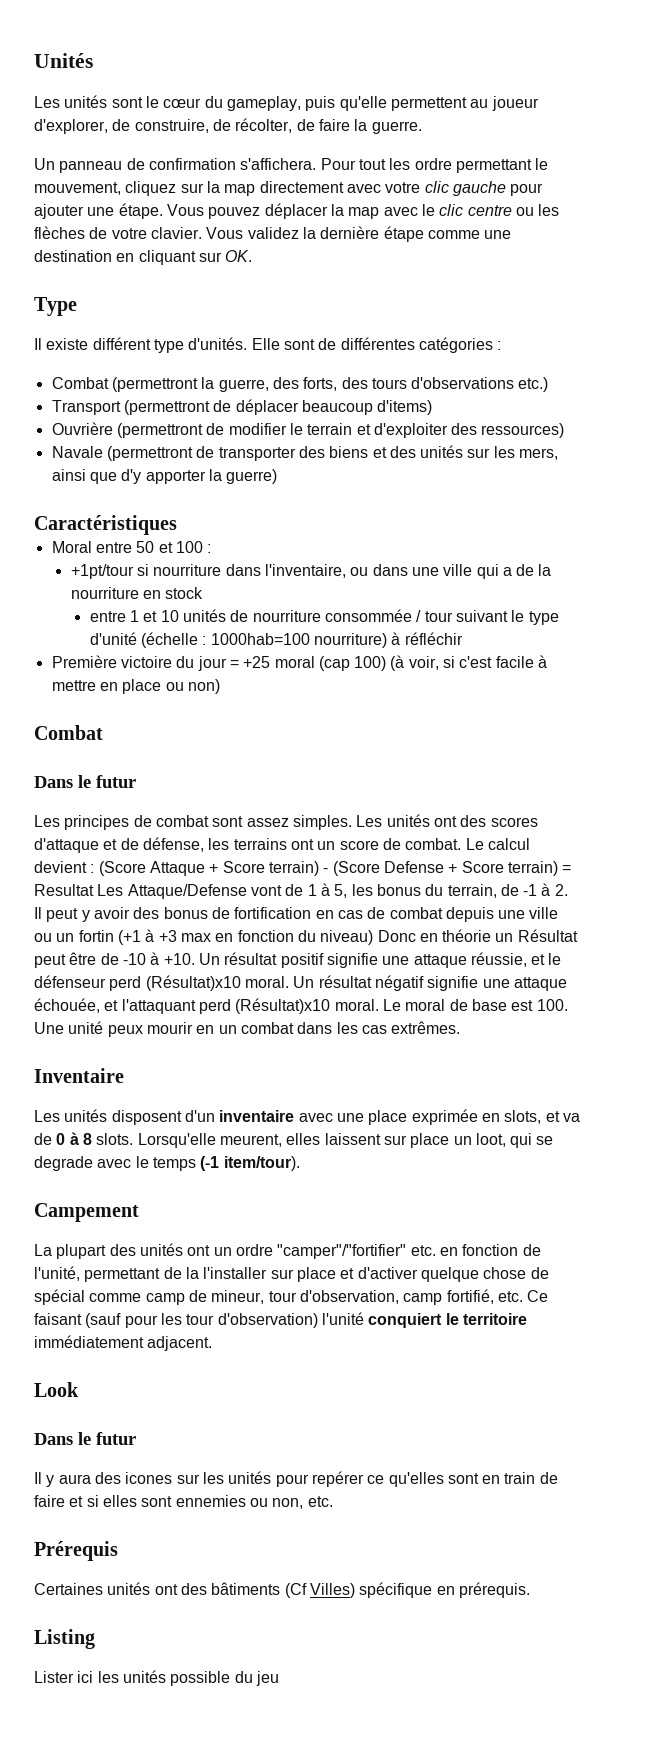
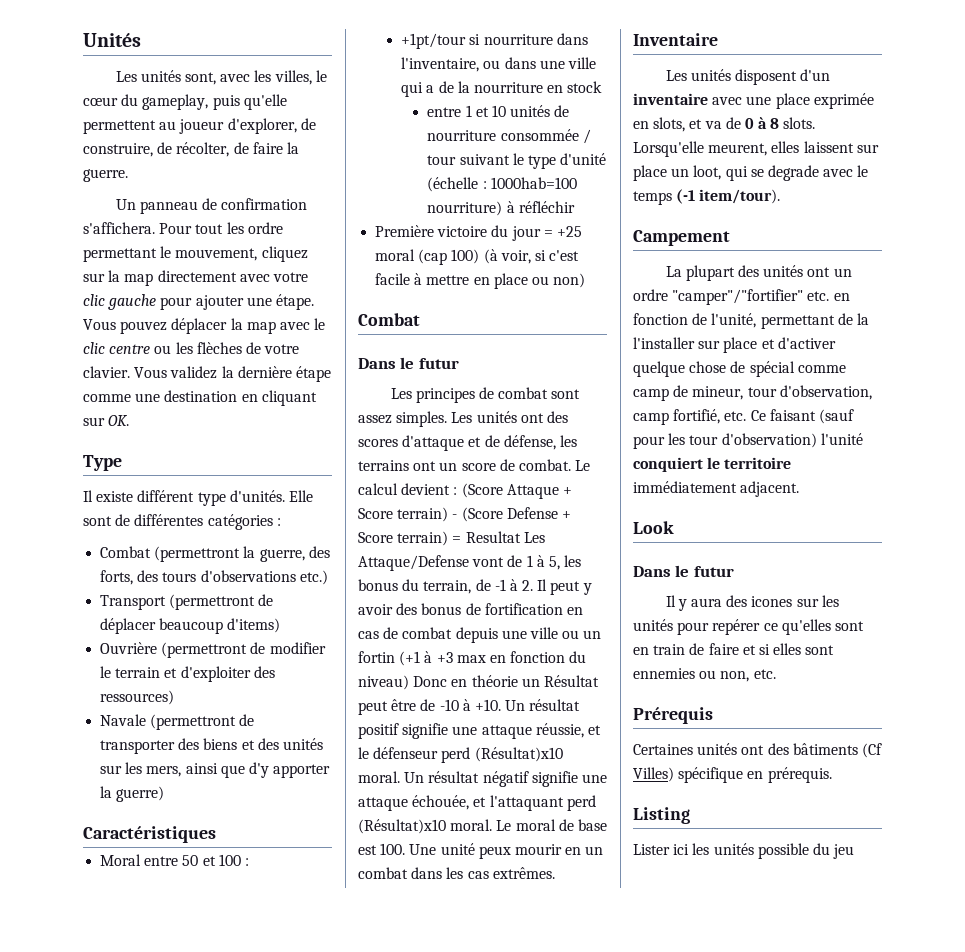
- Les unités sont le cœur du gameplay, puis qu'elle permettent au joueur d'explorer, de construire, de récolter, de faire la guerre.
+ Les unités sont, avec les villes, le cœur du gameplay, puis qu'elle permettent au joueur d'explorer, de construire, de récolter, de faire la guerre.

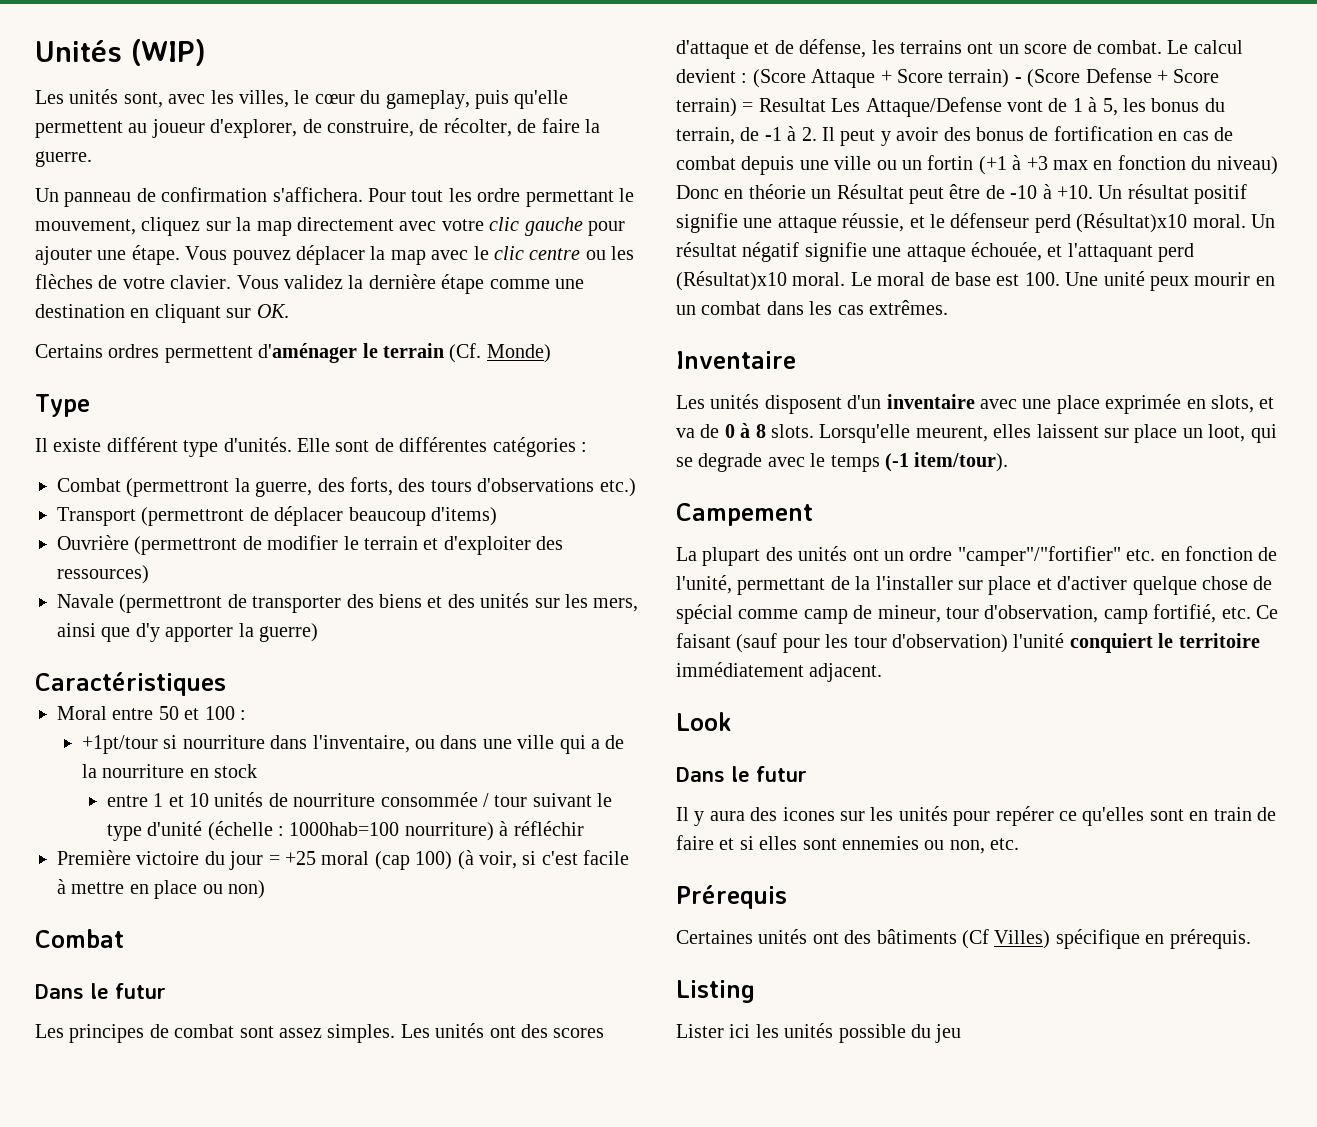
- Unités
+ Unités (WIP)
+ Certains ordres permettent d'aménager le terrain (Cf. Monde)

